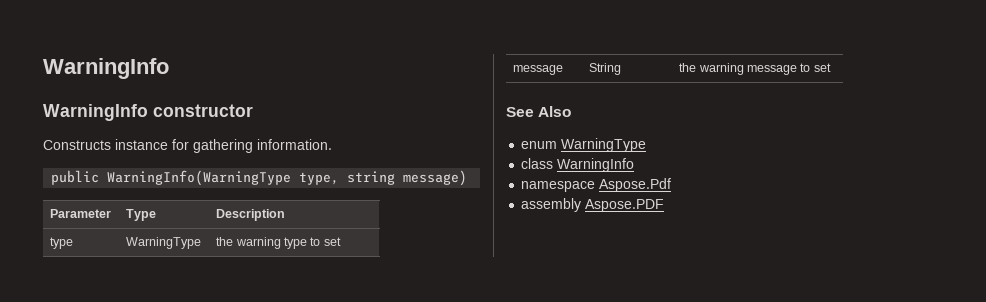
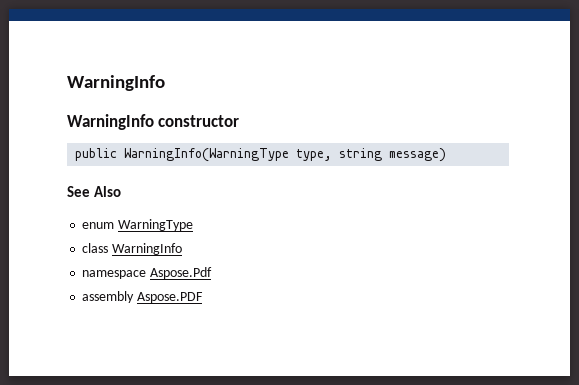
- Constructs instance for gathering information.
- Parameter | Type | Description
- type | WarningType | the warning type to set
- message | String | the warning message to set

